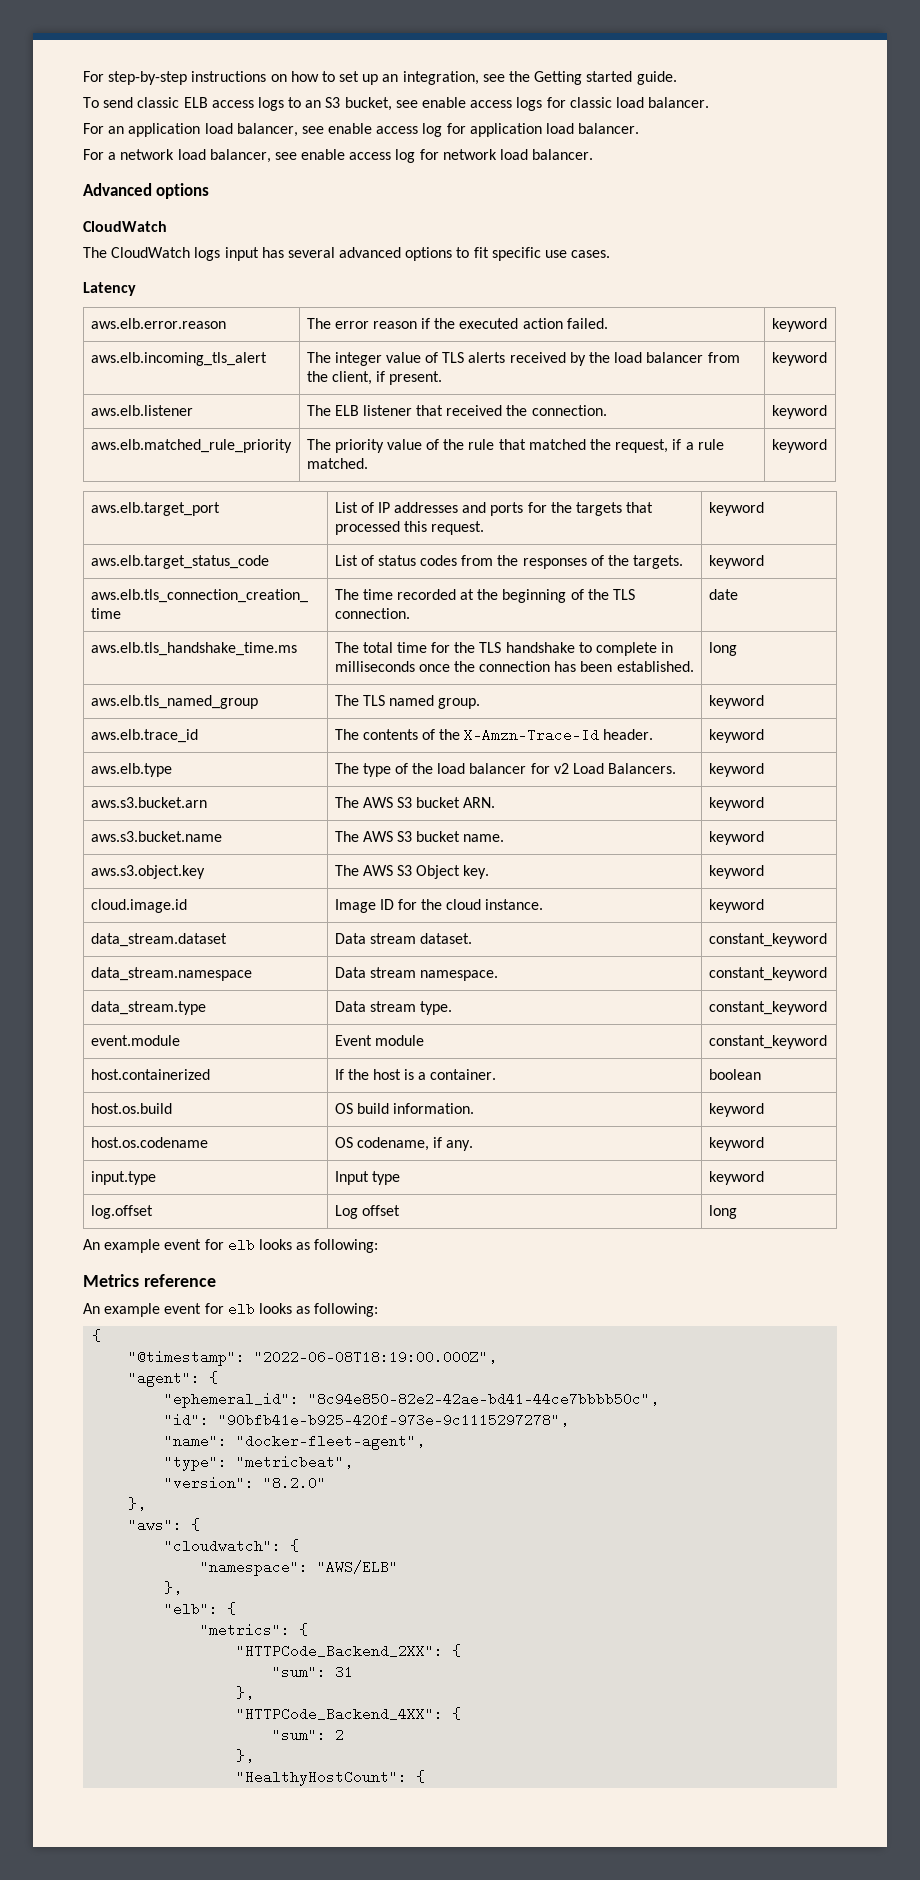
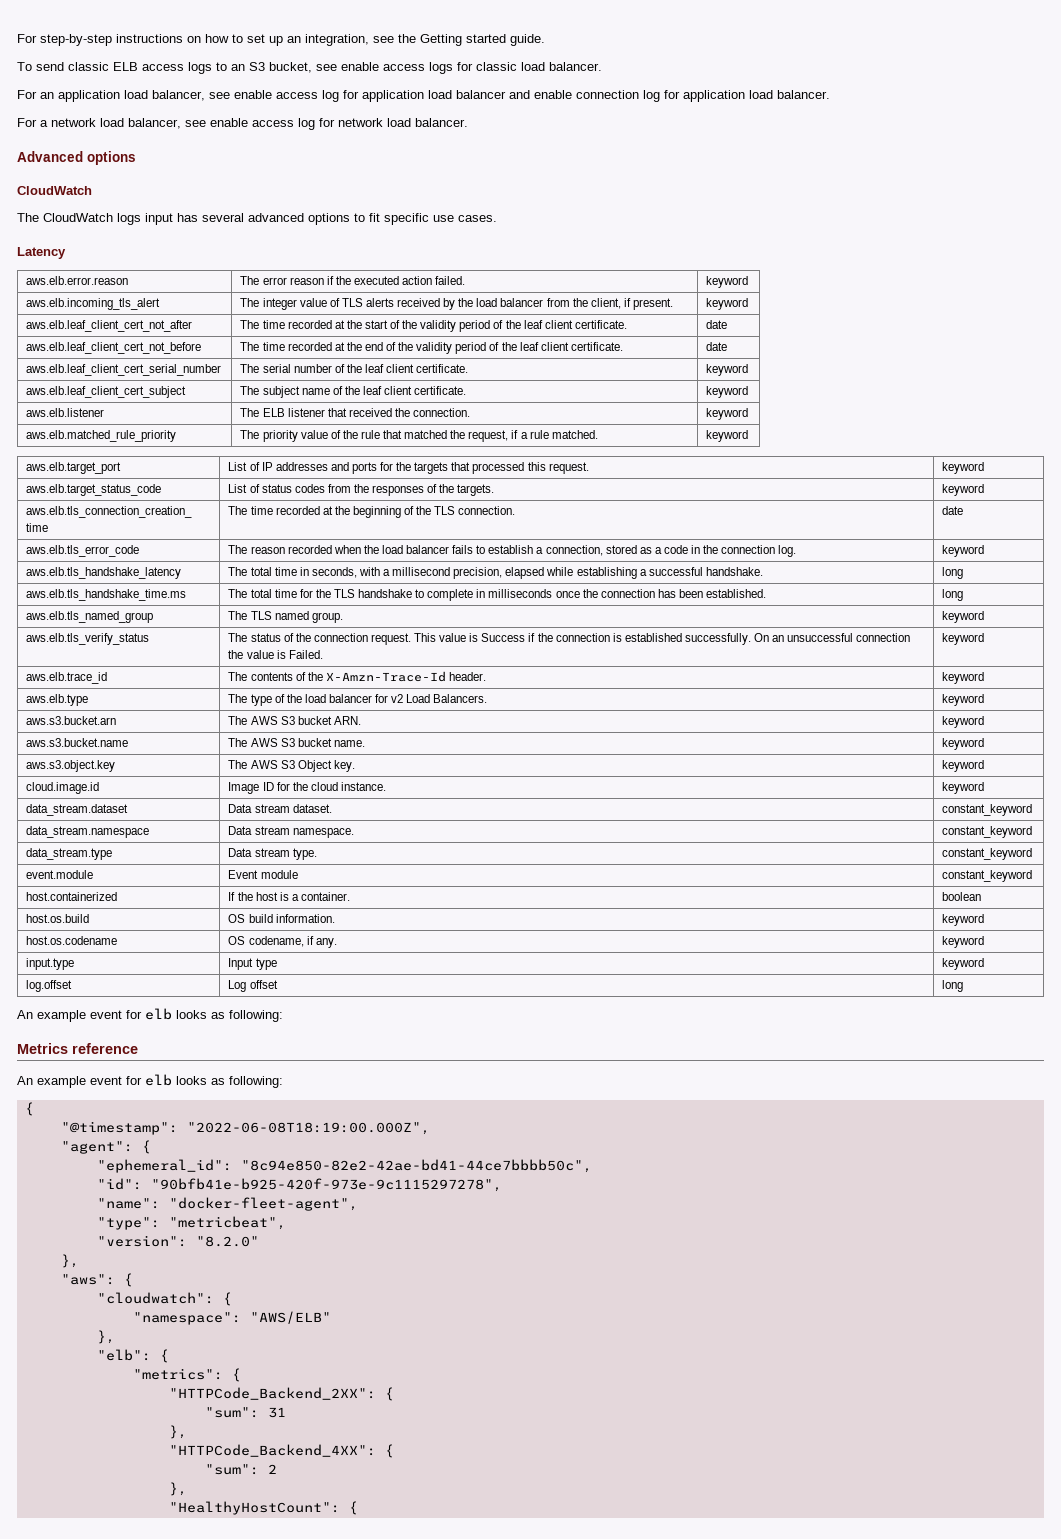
- For an application load balancer, see enable access log for application load balancer.
+ For an application load balancer, see enable access log for application load balancer and enable connection log for application load balancer.
+ aws.elb.leaf_client_cert_not_after | The time recorded at the start of the validity period of the leaf client certificate. | date
+ aws.elb.leaf_client_cert_not_before | The time recorded at the end of the validity period of the leaf client certificate. | date
+ aws.elb.leaf_client_cert_serial_number | The serial number of the leaf client certificate. | keyword
+ aws.elb.leaf_client_cert_subject | The subject name of the leaf client certificate. | keyword
+ aws.elb.tls_error_code | The reason recorded when the load balancer fails to establish a connection, stored as a code in the connection log. | keyword
+ aws.elb.tls_handshake_latency | The total time in seconds, with a millisecond precision, elapsed while establishing a successful handshake. | long
+ aws.elb.tls_verify_status | The status of the connection request. This value is Success if the connection is established successfully. On an unsuccessful connection the value is Failed. | keyword

